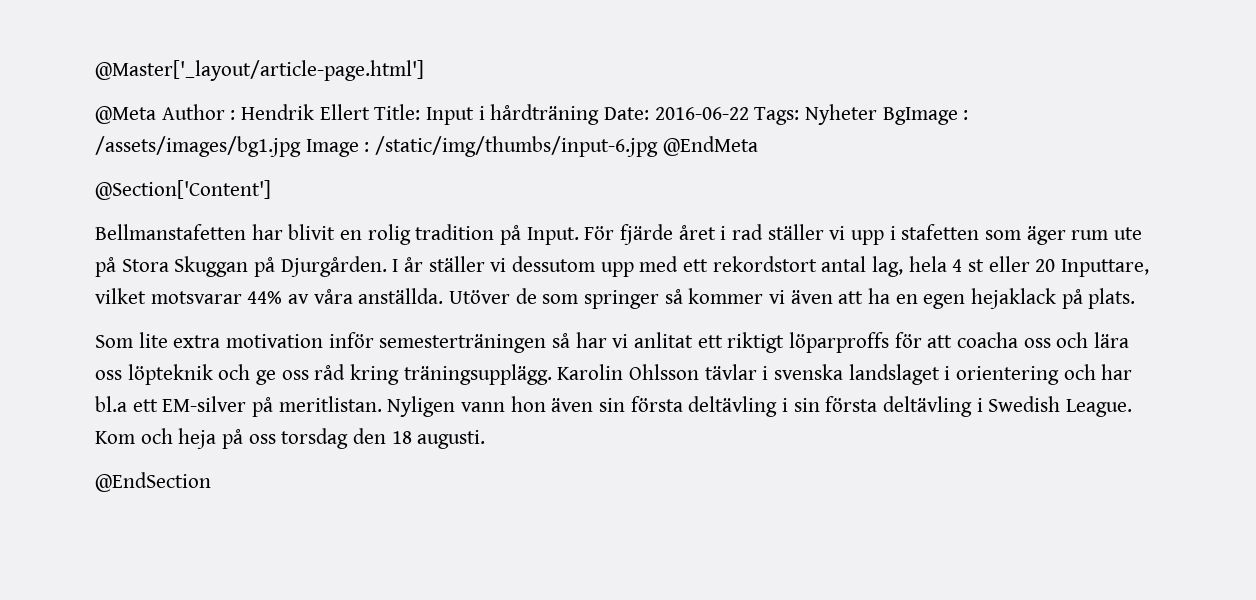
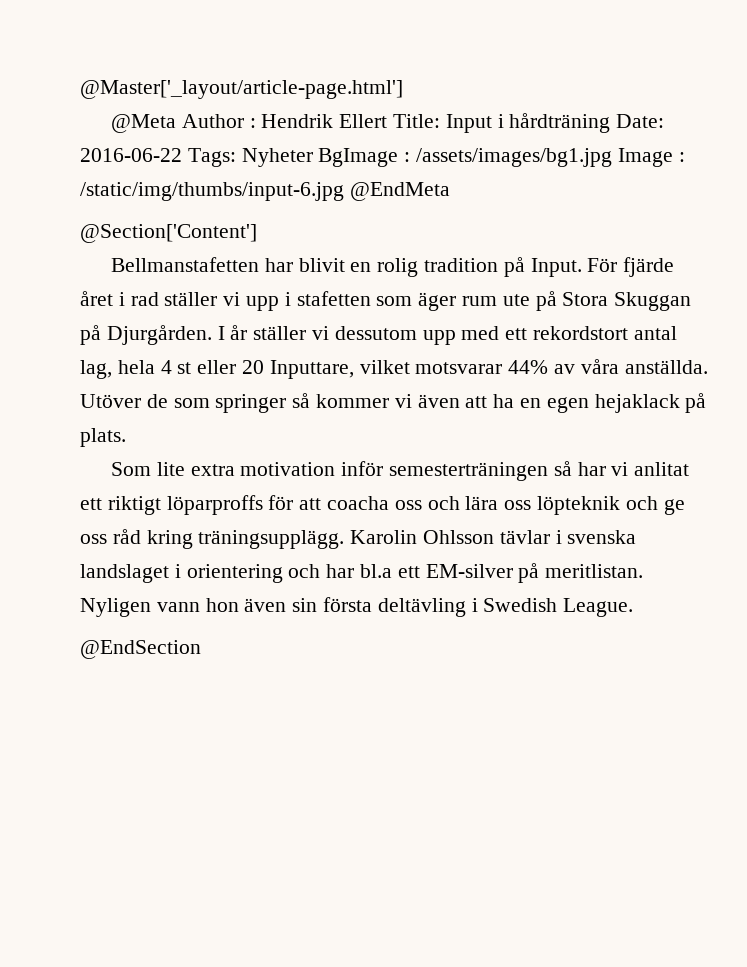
- Nyligen vann hon även sin första deltävling i sin första deltävling i Swedish League. Kom och heja på oss torsdag den 18 augusti.
+ Nyligen vann hon även sin första deltävling i Swedish League.

